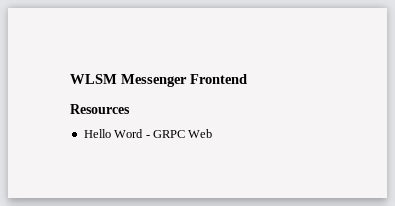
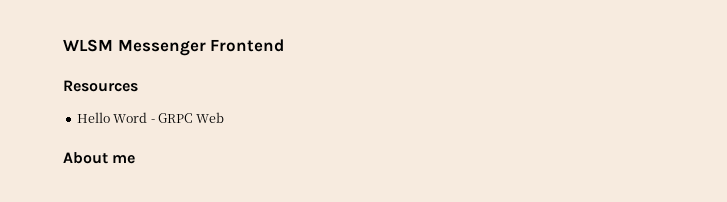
+ About me

